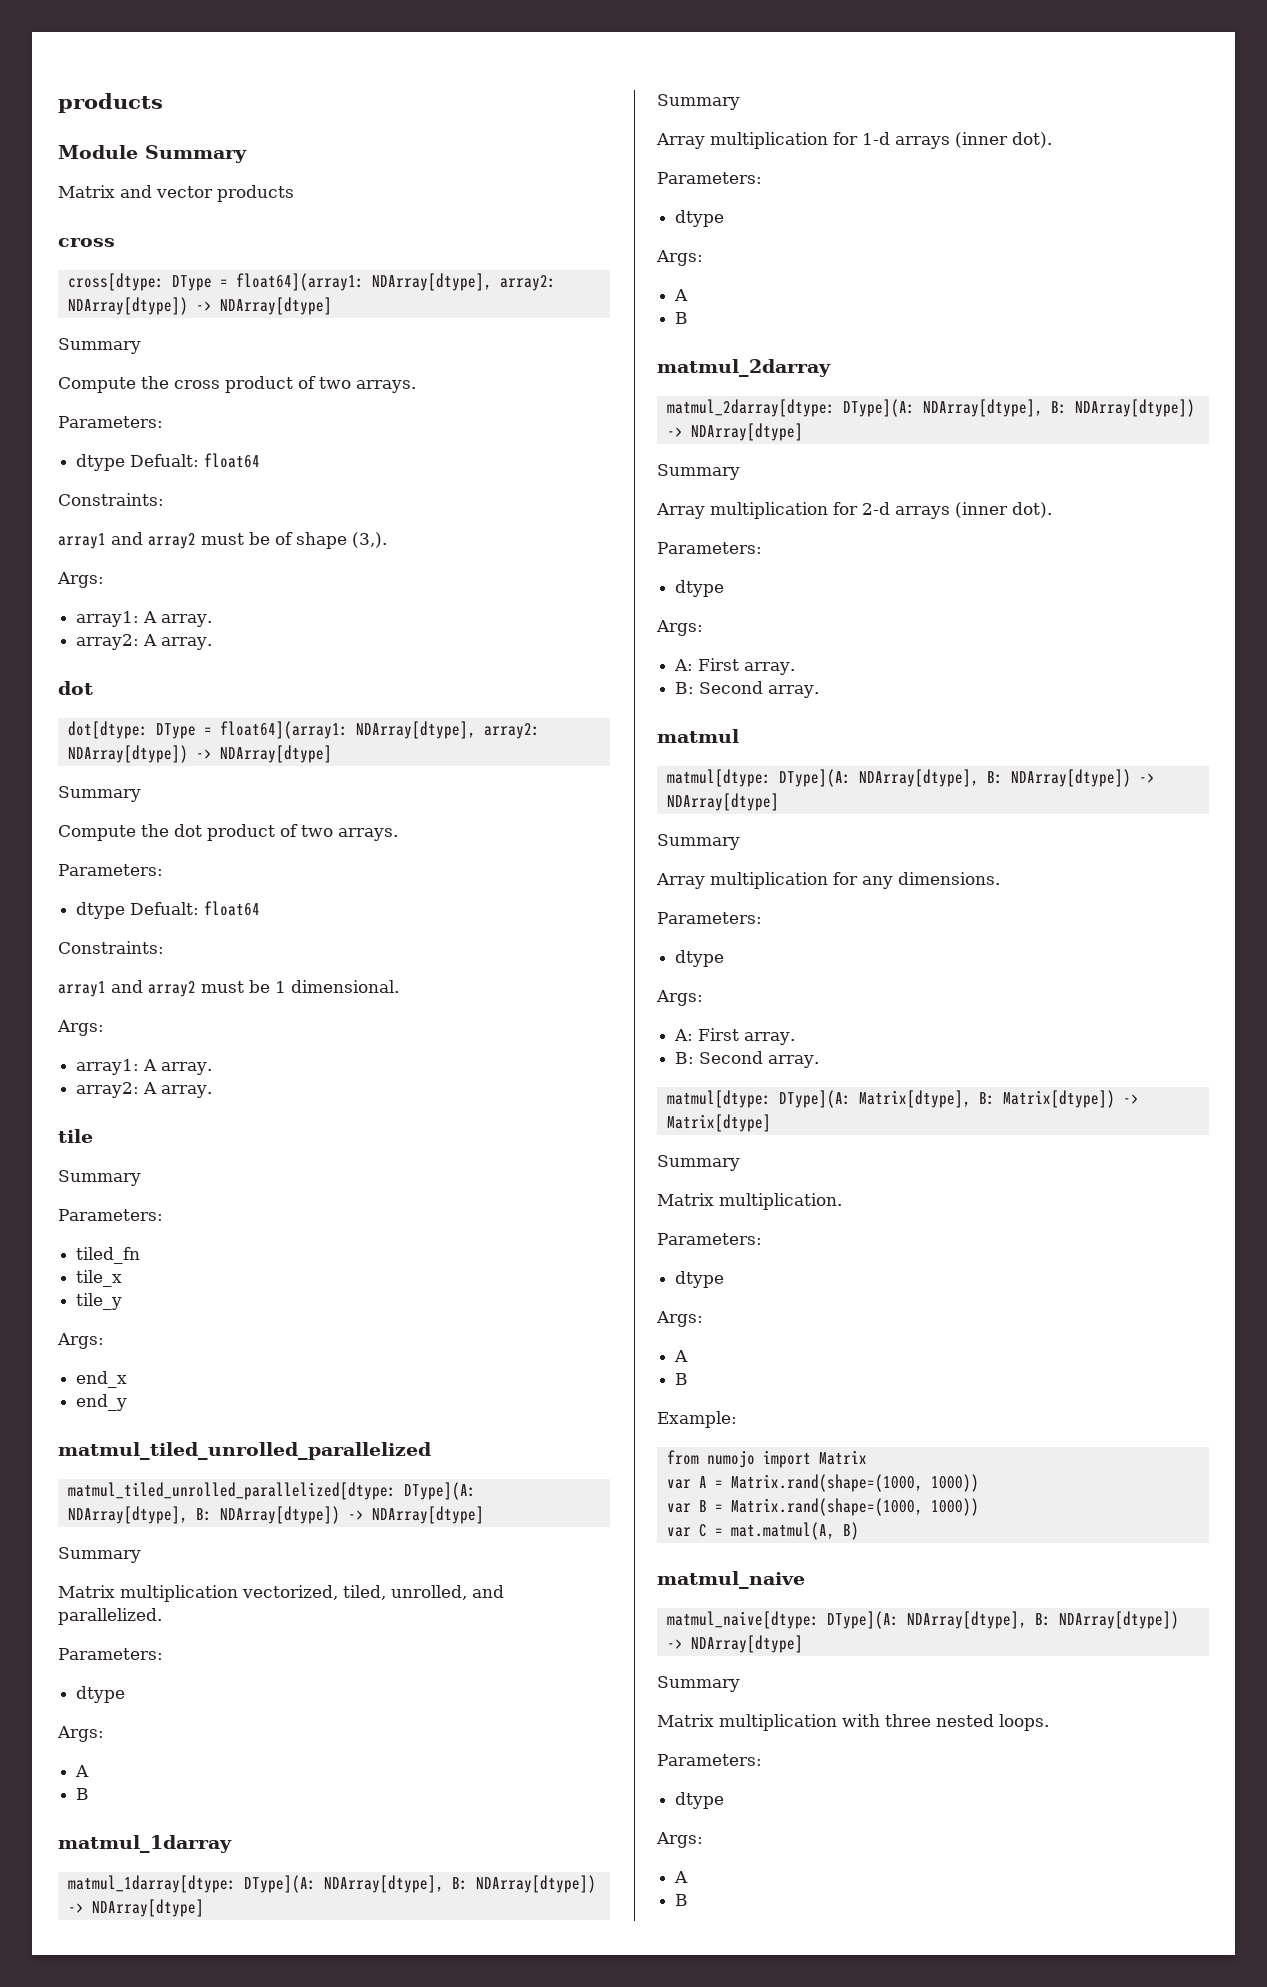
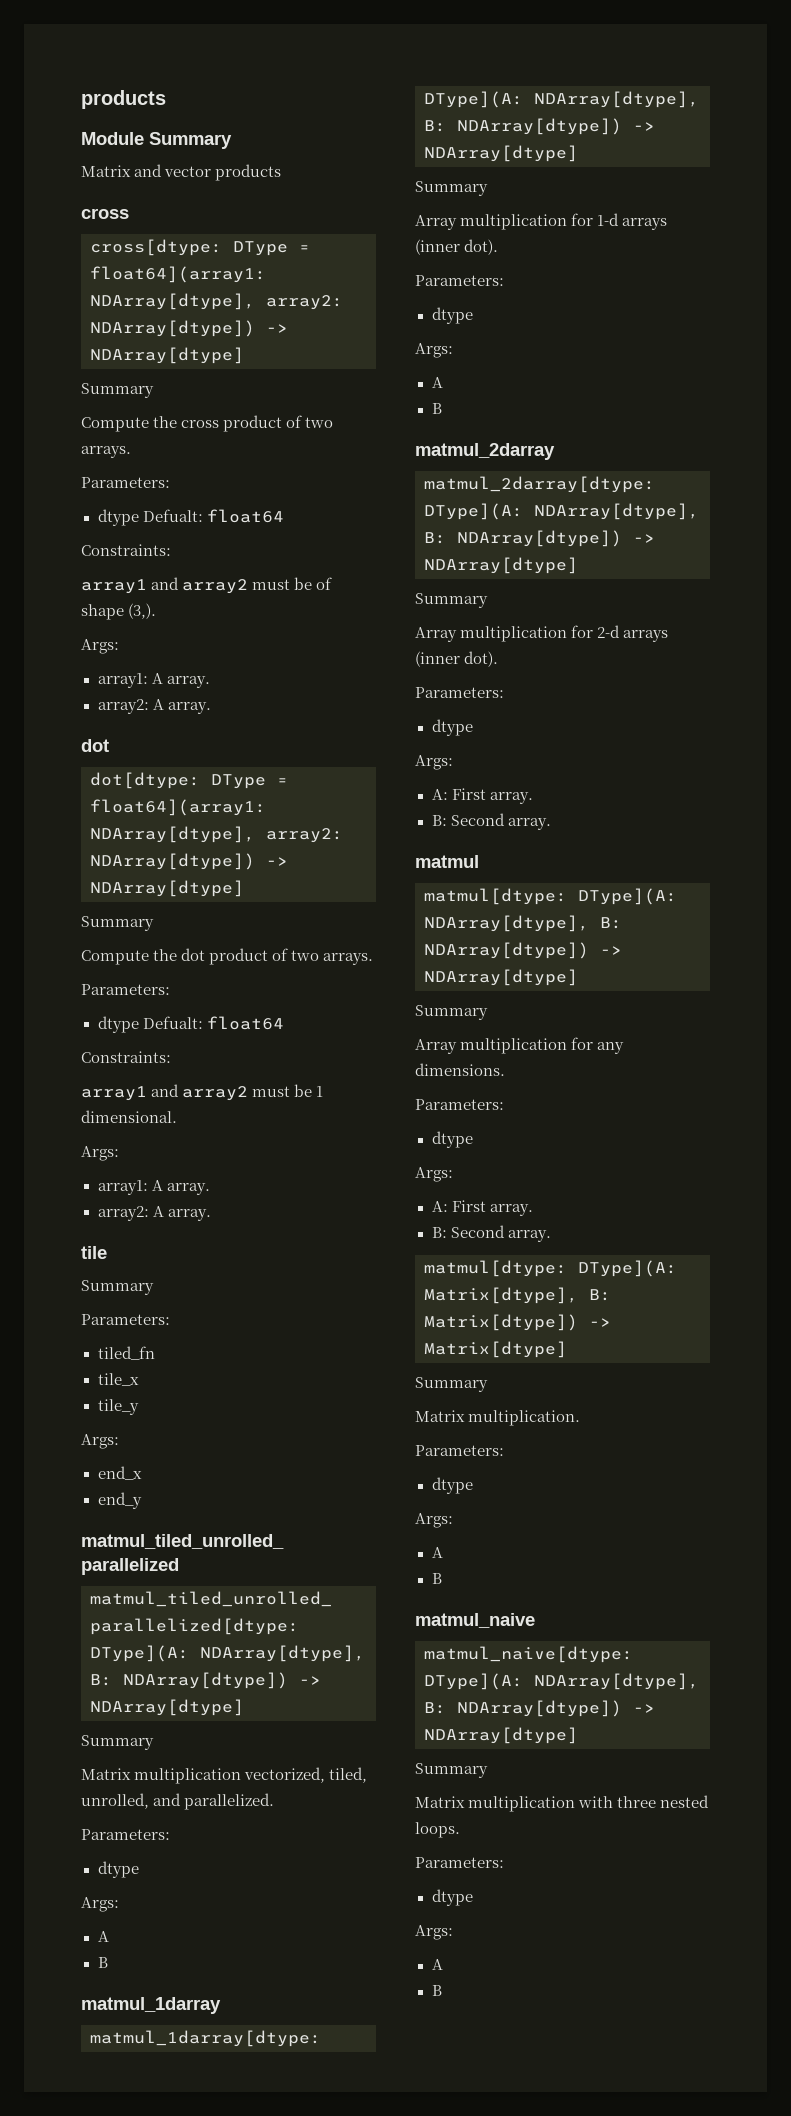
- Example:
- from numojo import Matrix
- var A = Matrix.rand(shape=(1000, 1000))
- var B = Matrix.rand(shape=(1000, 1000))
- var C = mat.matmul(A, B)

